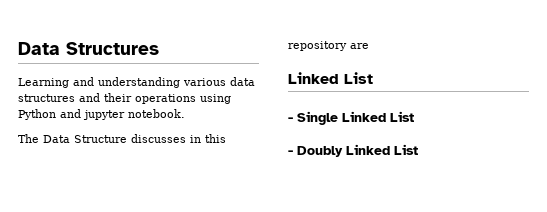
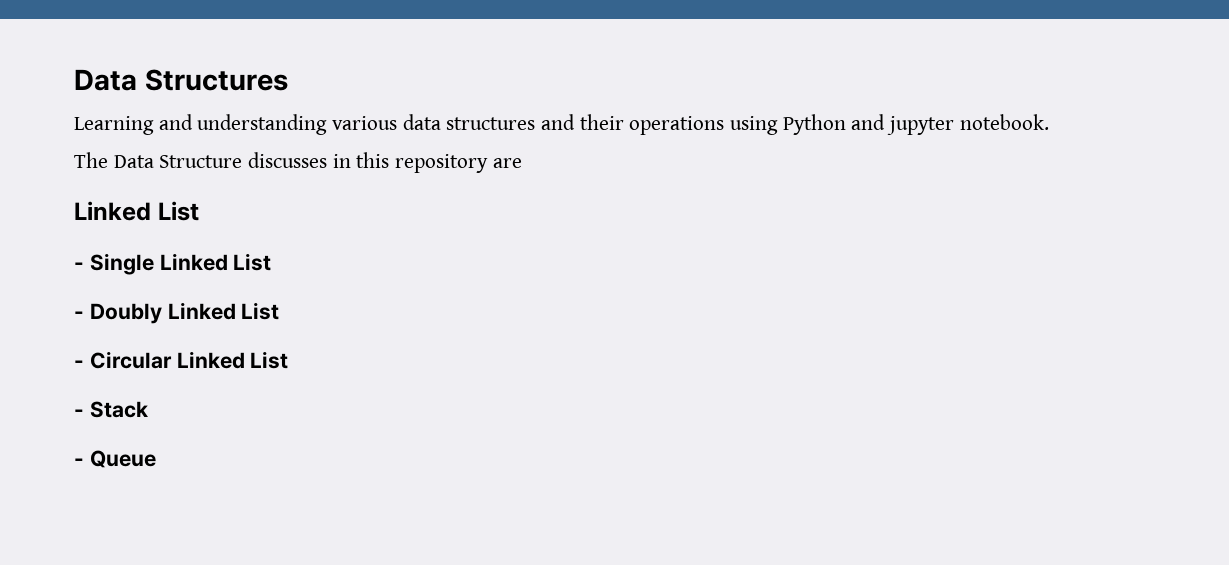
+ - Circular Linked List
+ - Stack
+ - Queue

